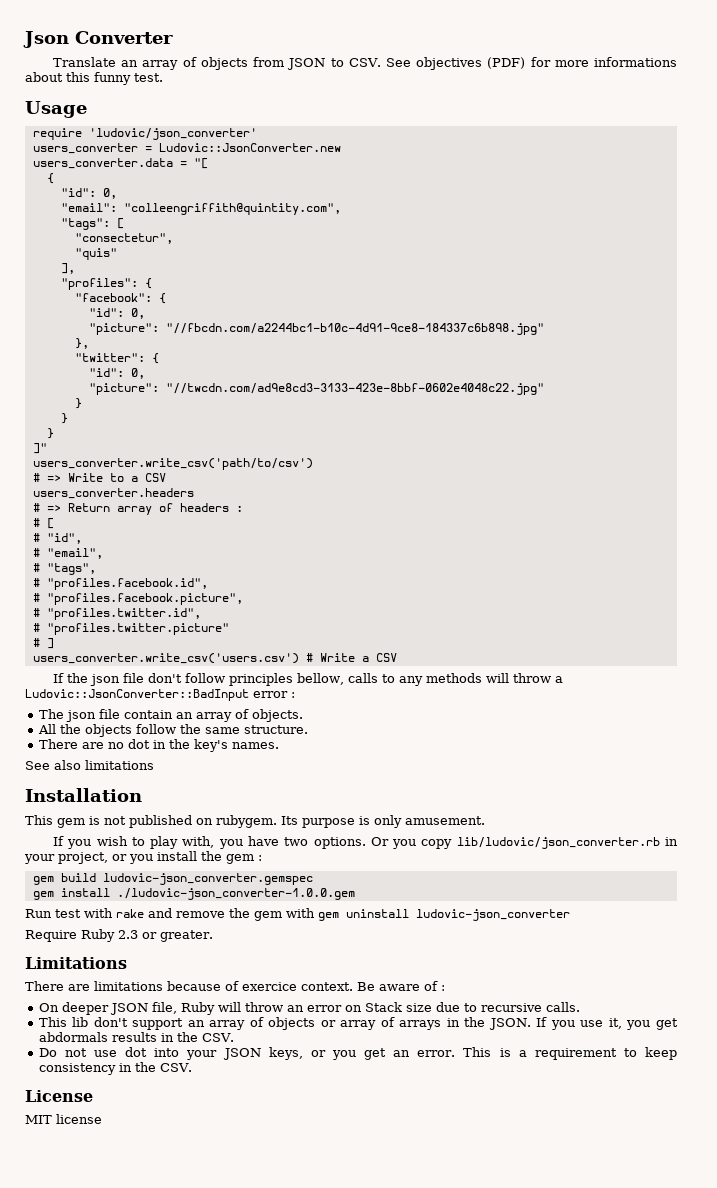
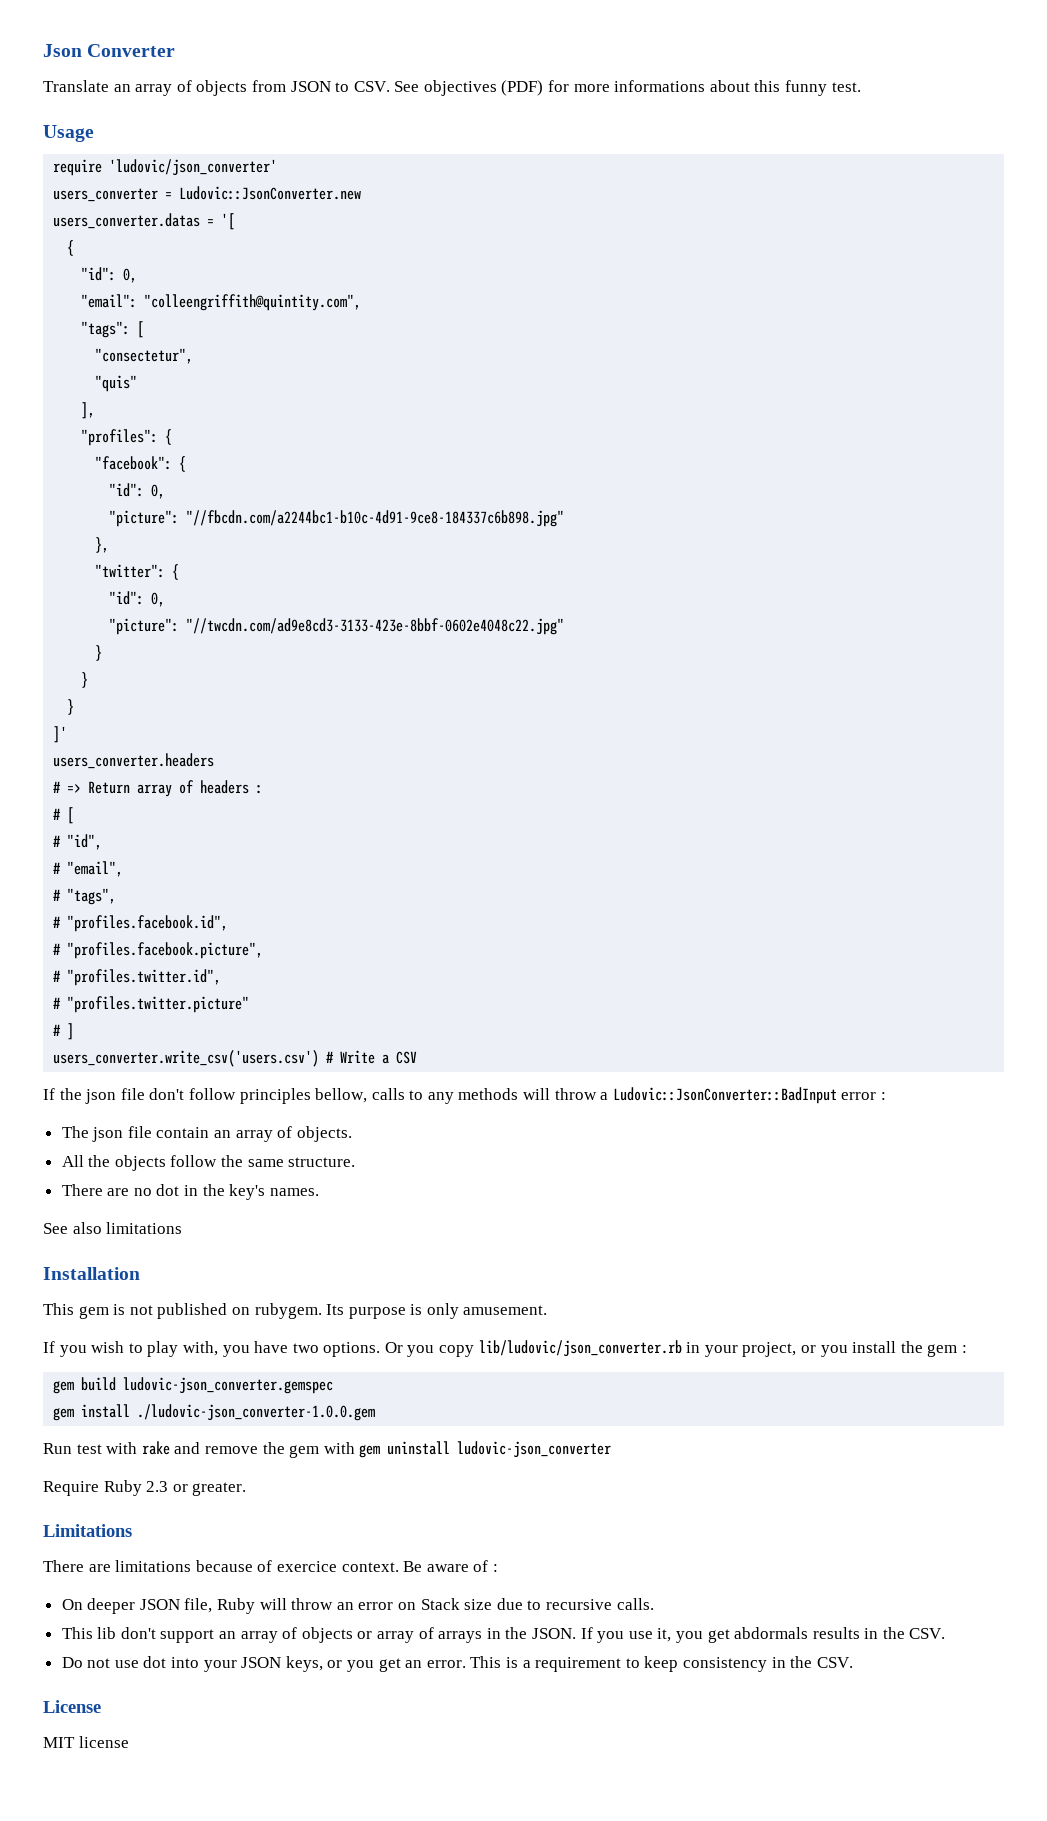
- users_converter.data = "[
+ users_converter.datas = '[
- ]"
- users_converter.write_csv('path/to/csv')
- # => Write to a CSV
+ ]'

